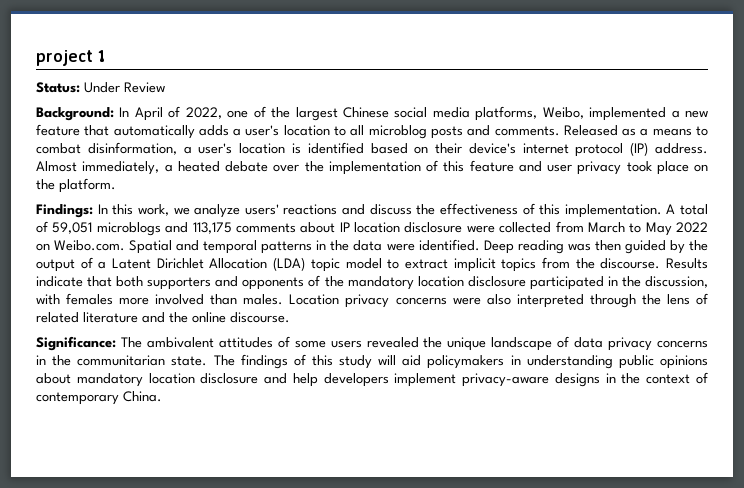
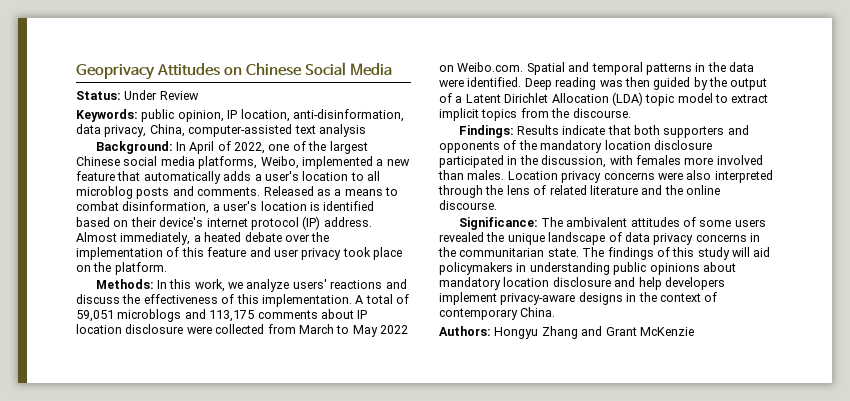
- project 1
+ Geoprivacy Attitudes on Chinese Social Media
  Status: Under Review
+ Keywords: public opinion, IP location, anti-disinformation, data privacy, China, computer-assisted text analysis
- Findings: In this work, we analyze users' reactions and discuss the effectiveness of this implementation.
+ Methods: In this work, we analyze users' reactions and discuss the effectiveness of this implementation.
- Deep reading was then guided by the output of a Latent Dirichlet Allocation (LDA) topic model to extract implicit topics from the discourse. Results indicate that both supporters and opponents of the mandatory location disclosure participated in the discussion, with females more involved than males.
+ Deep reading was then guided by the output of a Latent Dirichlet Allocation (LDA) topic model to extract implicit topics from the discourse.
+ Findings: Results indicate that both supporters and opponents of the mandatory location disclosure participated in the discussion, with females more involved than males.
+ Authors: Hongyu Zhang and Grant McKenzie

